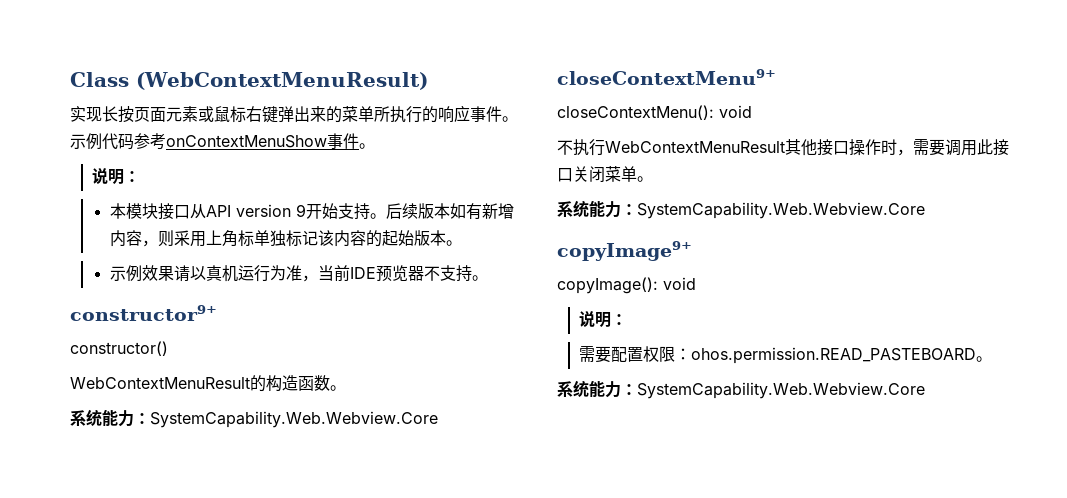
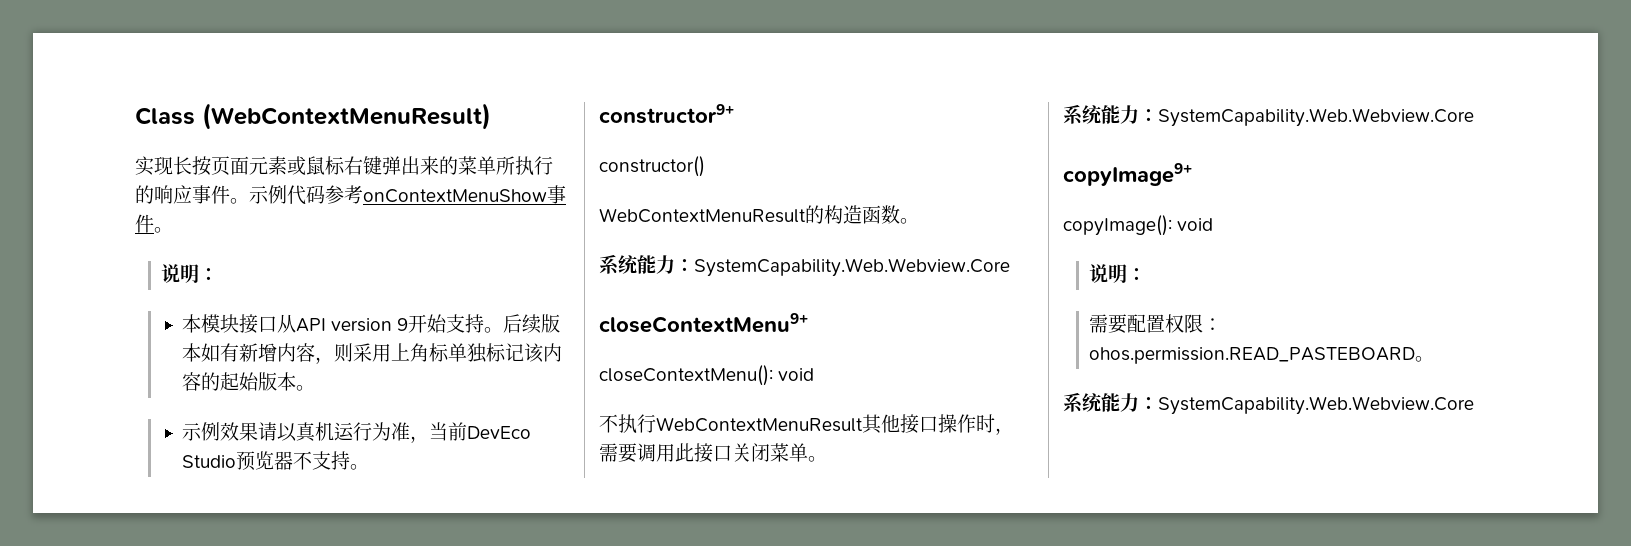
- 示例效果请以真机运行为准，当前IDE预览器不支持。
+ 示例效果请以真机运行为准，当前DevEco Studio预览器不支持。

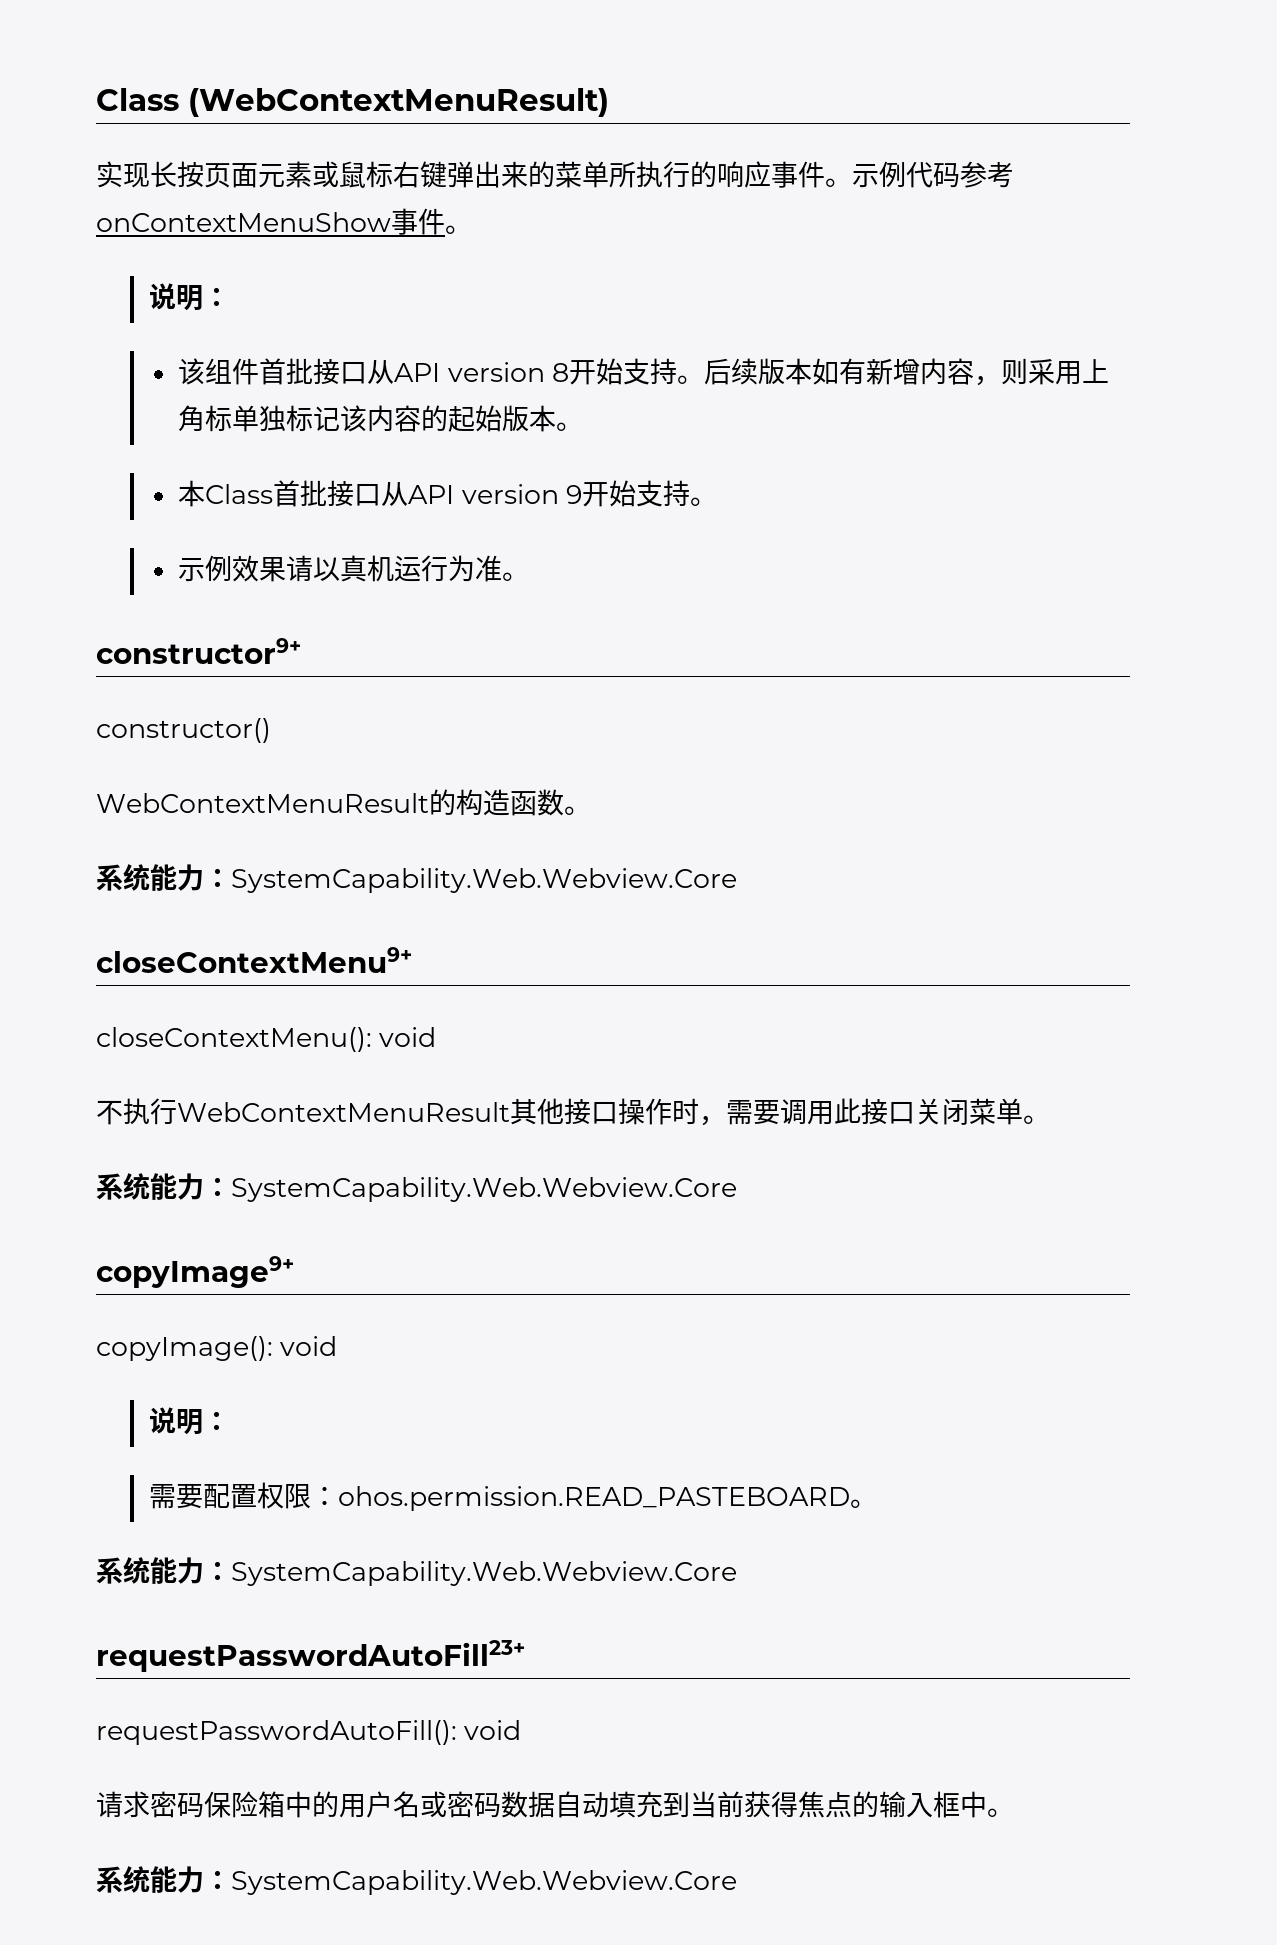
- 本模块接口从API version 9开始支持。
+ 该组件首批接口从API version 8开始支持。
+ 本Class首批接口从API version 9开始支持。
- 示例效果请以真机运行为准，当前DevEco Studio预览器不支持。
+ 示例效果请以真机运行为准。
+ requestPasswordAutoFill23+
+ requestPasswordAutoFill(): void
+ 请求密码保险箱中的用户名或密码数据自动填充到当前获得焦点的输入框中。
+ 系统能力：SystemCapability.Web.Webview.Core

